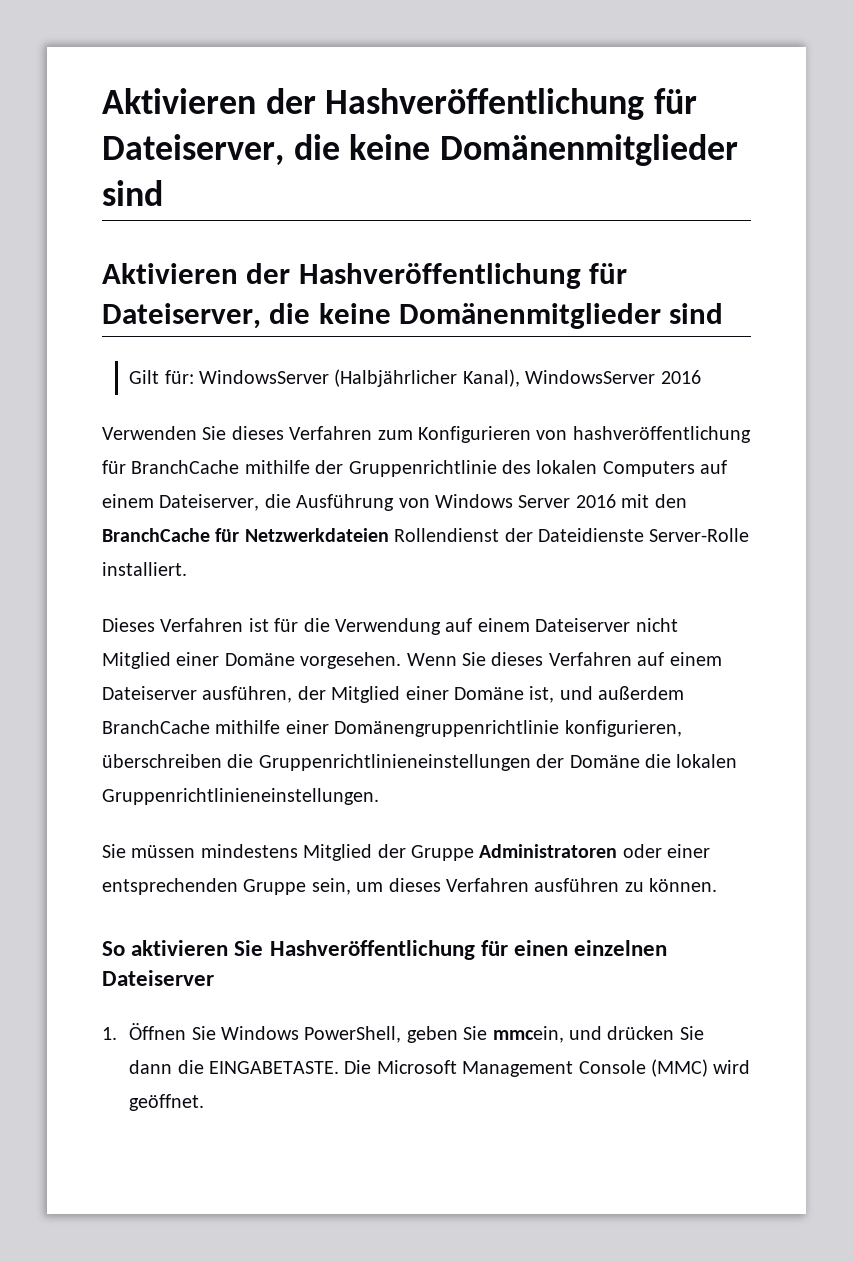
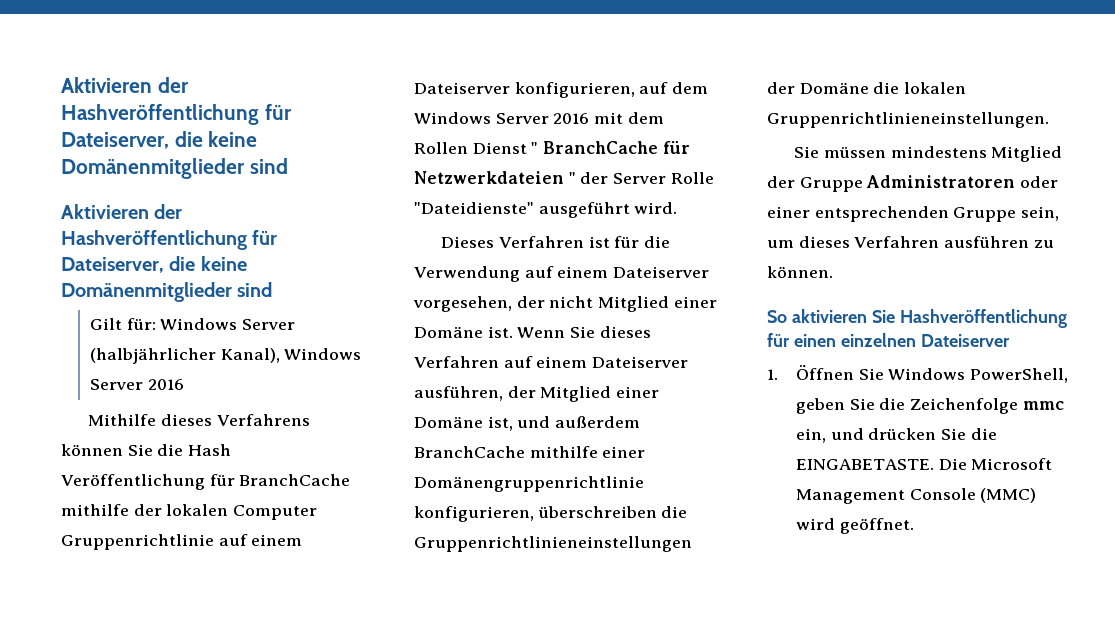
- Gilt für: WindowsServer (Halbjährlicher Kanal), WindowsServer 2016
- Verwenden Sie dieses Verfahren zum Konfigurieren von hashveröffentlichung für BranchCache mithilfe der Gruppenrichtlinie des lokalen Computers auf einem Dateiserver, die Ausführung von Windows Server 2016 mit den BranchCache für Netzwerkdateien Rollendienst der Dateidienste Server-Rolle installiert.
+ Gilt für: Windows Server (halbjährlicher Kanal), Windows Server 2016
+ Mithilfe dieses Verfahrens können Sie die Hash Veröffentlichung für BranchCache mithilfe der lokalen Computer Gruppenrichtlinie auf einem Dateiserver konfigurieren, auf dem Windows Server 2016 mit dem Rollen Dienst " BranchCache für Netzwerkdateien " der Server Rolle "Dateidienste" ausgeführt wird.
- Dieses Verfahren ist für die Verwendung auf einem Dateiserver nicht Mitglied einer Domäne vorgesehen.
+ Dieses Verfahren ist für die Verwendung auf einem Dateiserver vorgesehen, der nicht Mitglied einer Domäne ist.
- 1. Öffnen Sie Windows PowerShell, geben Sie mmcein, und drücken Sie dann die EINGABETASTE.
+ 1. Öffnen Sie Windows PowerShell, geben Sie die Zeichenfolge mmc ein, und drücken Sie die EINGABETASTE.

